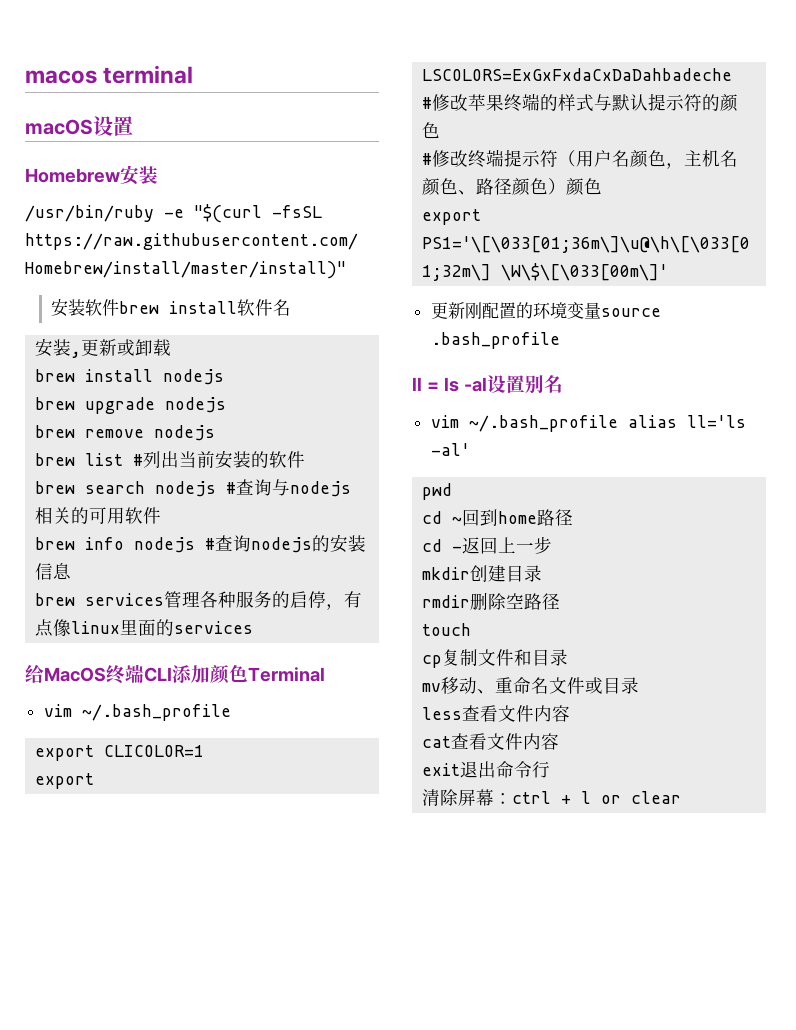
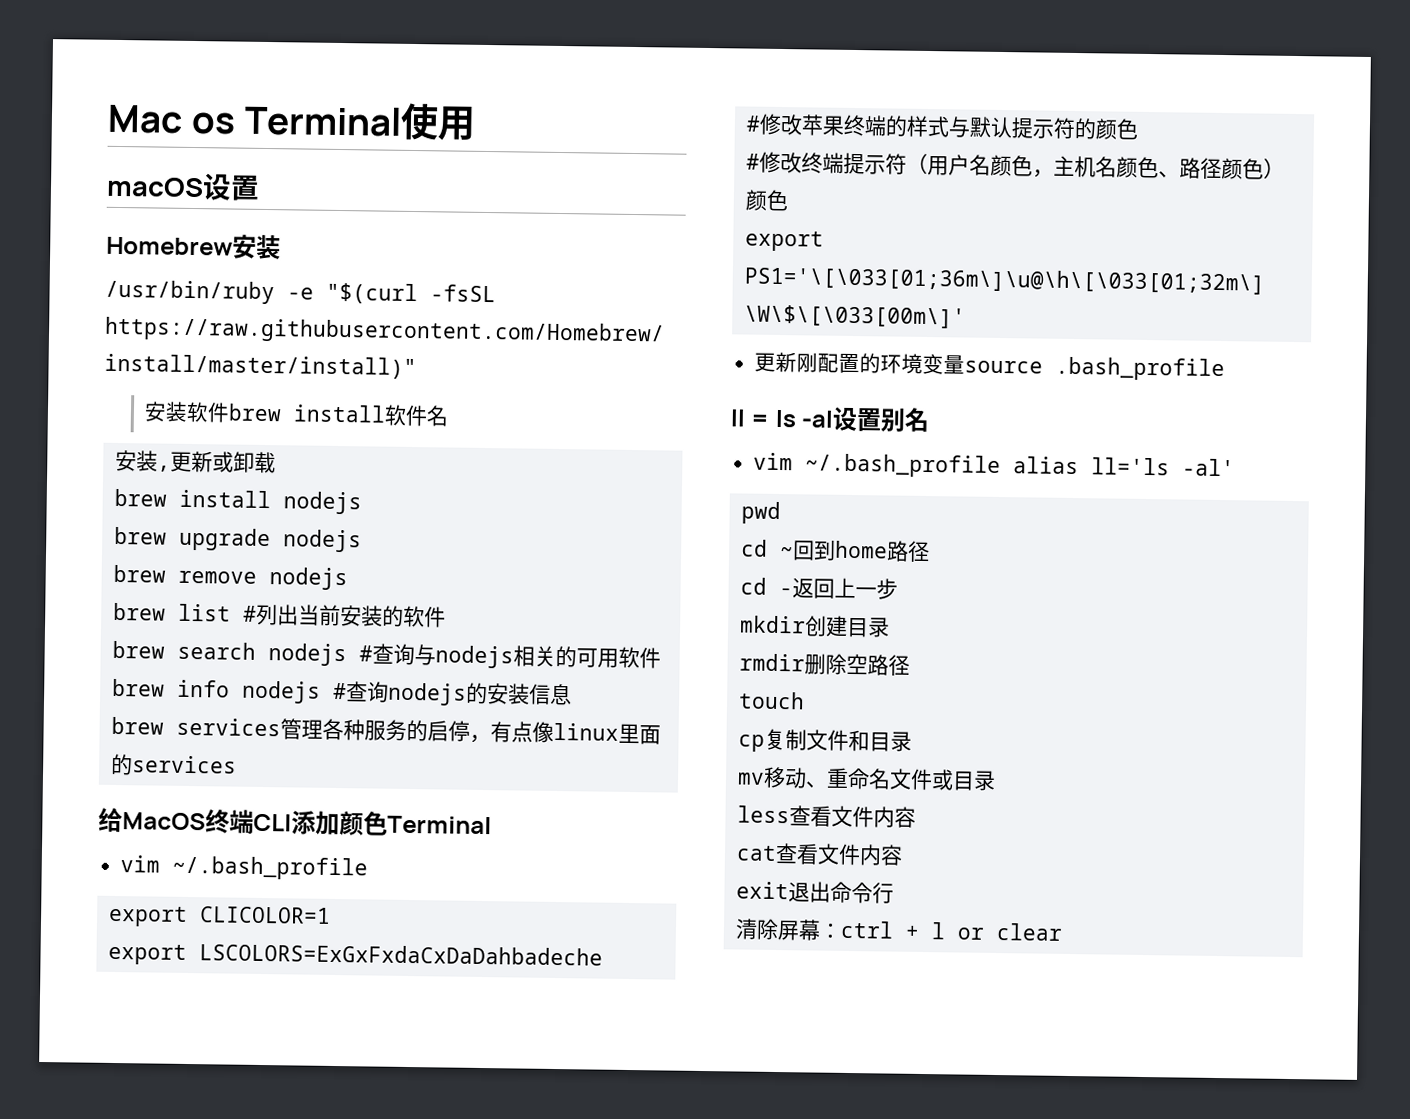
- macos terminal
+ Mac os Terminal使用

